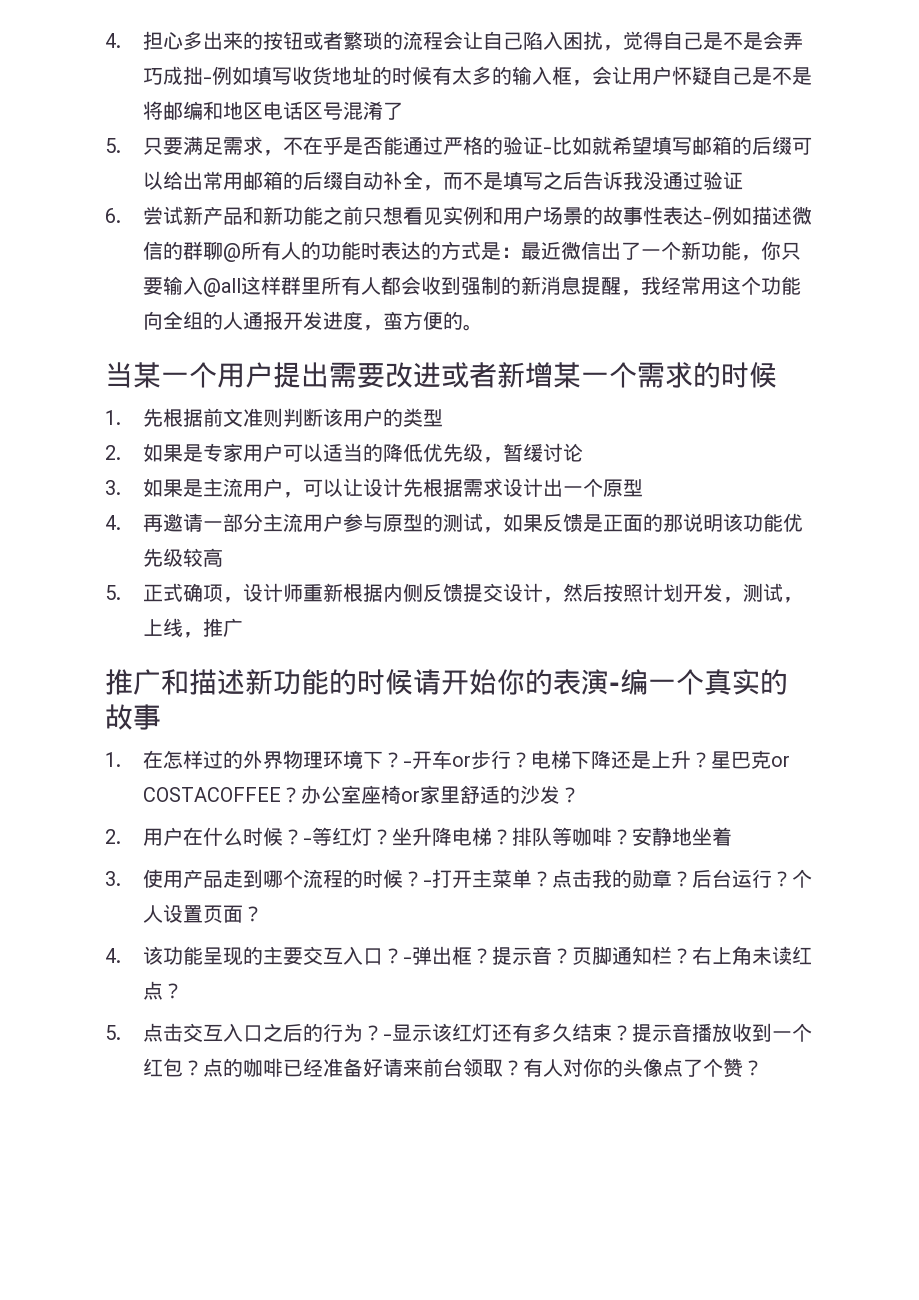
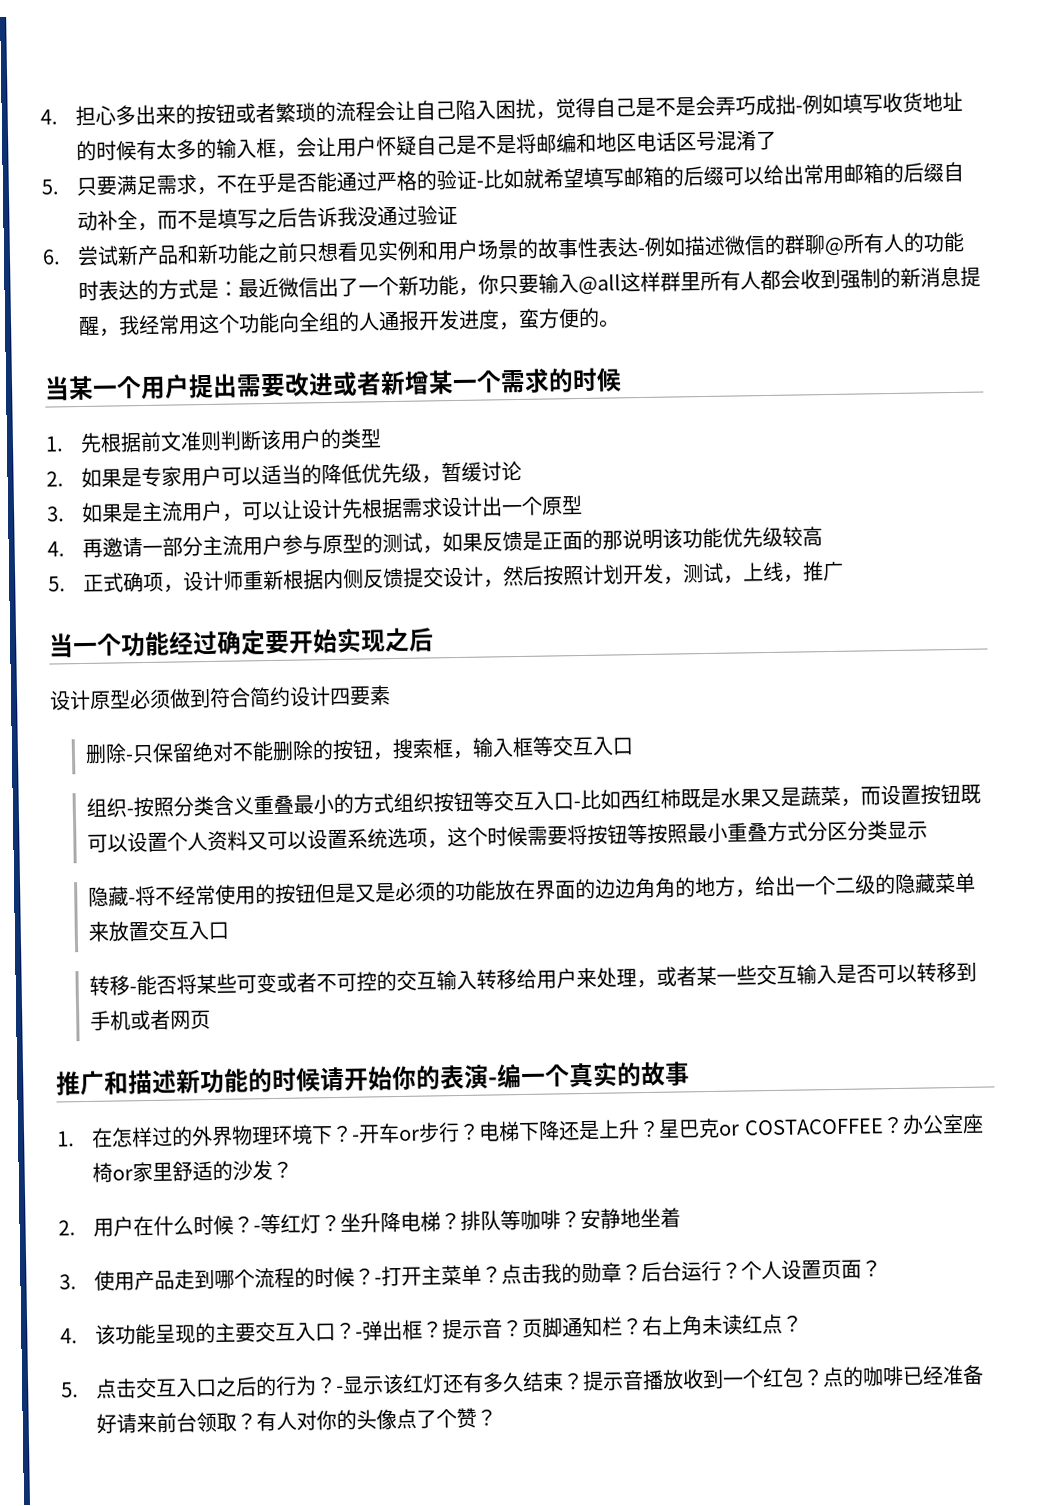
+ 当一个功能经过确定要开始实现之后
+ 设计原型必须做到符合简约设计四要素
+ 删除-只保留绝对不能删除的按钮，搜索框，输入框等交互入口
+ 组织-按照分类含义重叠最小的方式组织按钮等交互入口-比如西红柿既是水果又是蔬菜，而设置按钮既可以设置个人资料又可以设置系统选项，这个时候需要将按钮等按照最小重叠方式分区分类显示
+ 隐藏-将不经常使用的按钮但是又是必须的功能放在界面的边边角角的地方，给出一个二级的隐藏菜单来放置交互入口
+ 转移-能否将某些可变或者不可控的交互输入转移给用户来处理，或者某一些交互输入是否可以转移到手机或者网页

